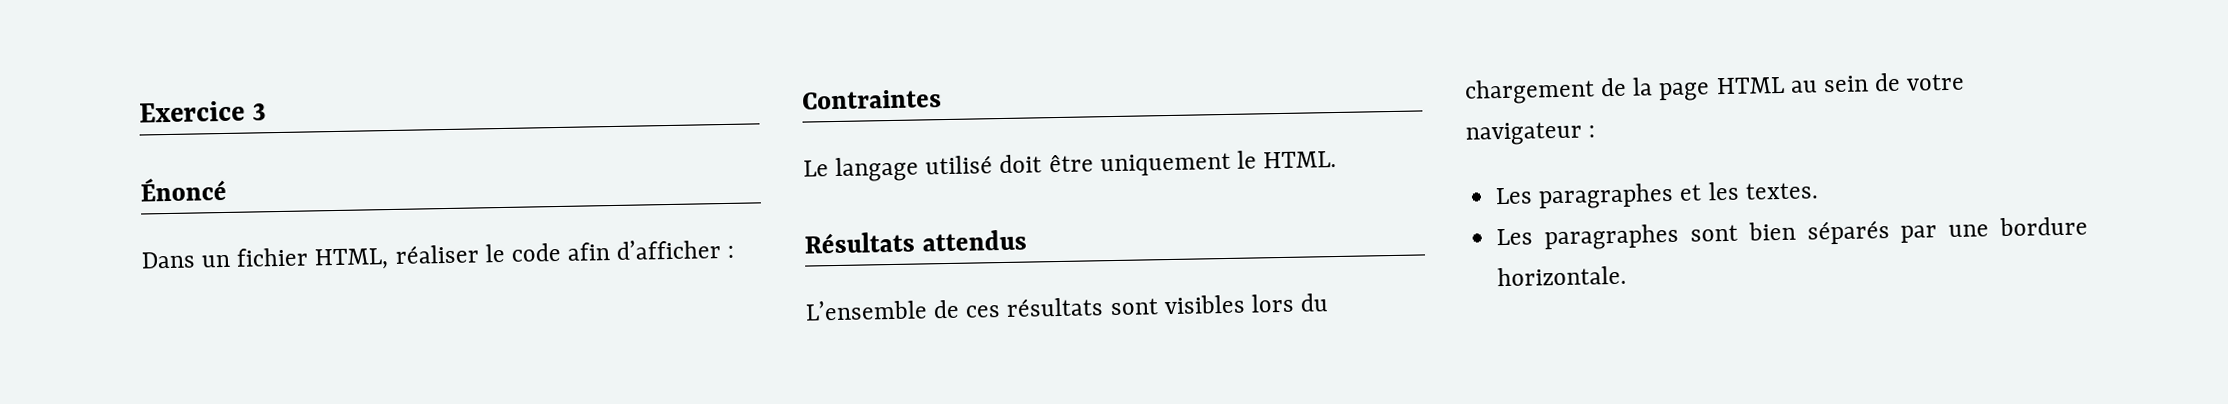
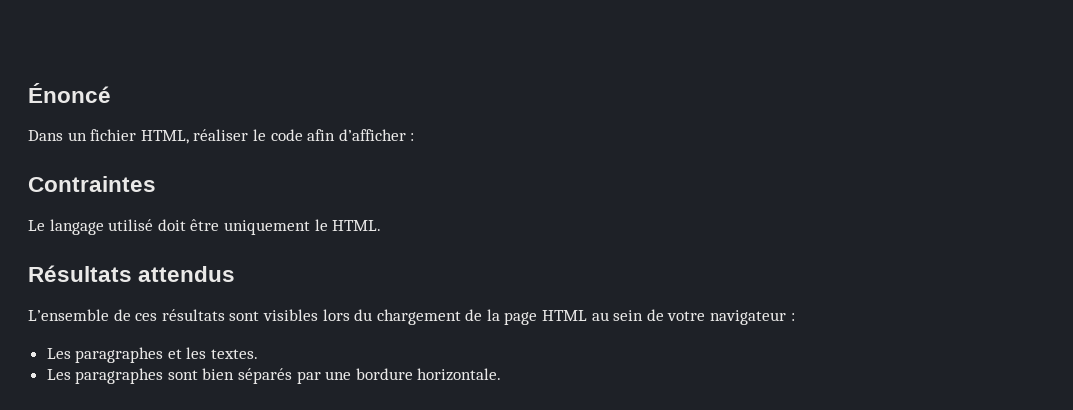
- Exercice 3

